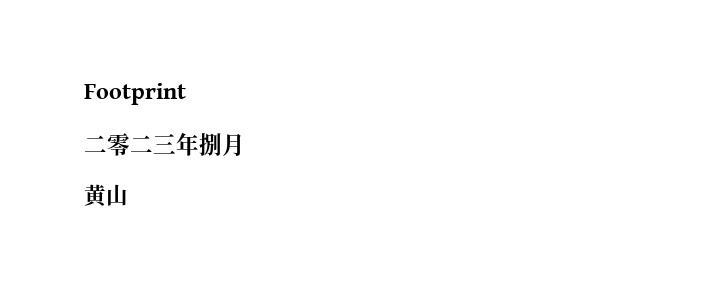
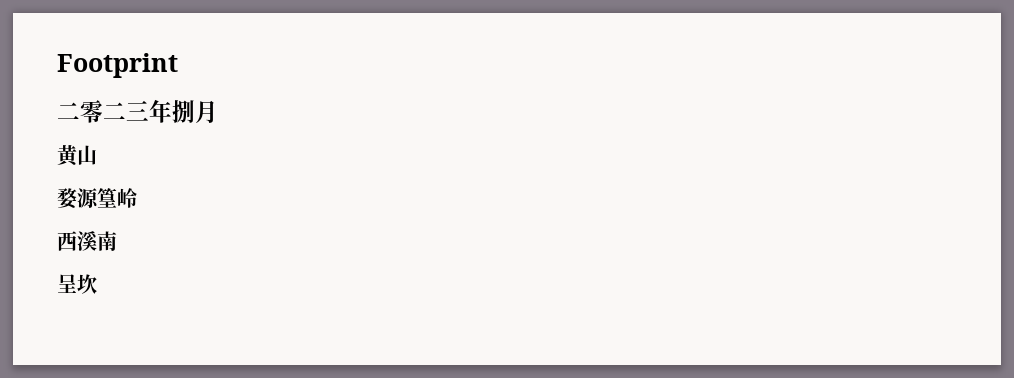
+ 婺源篁岭
+ 西溪南
+ 呈坎

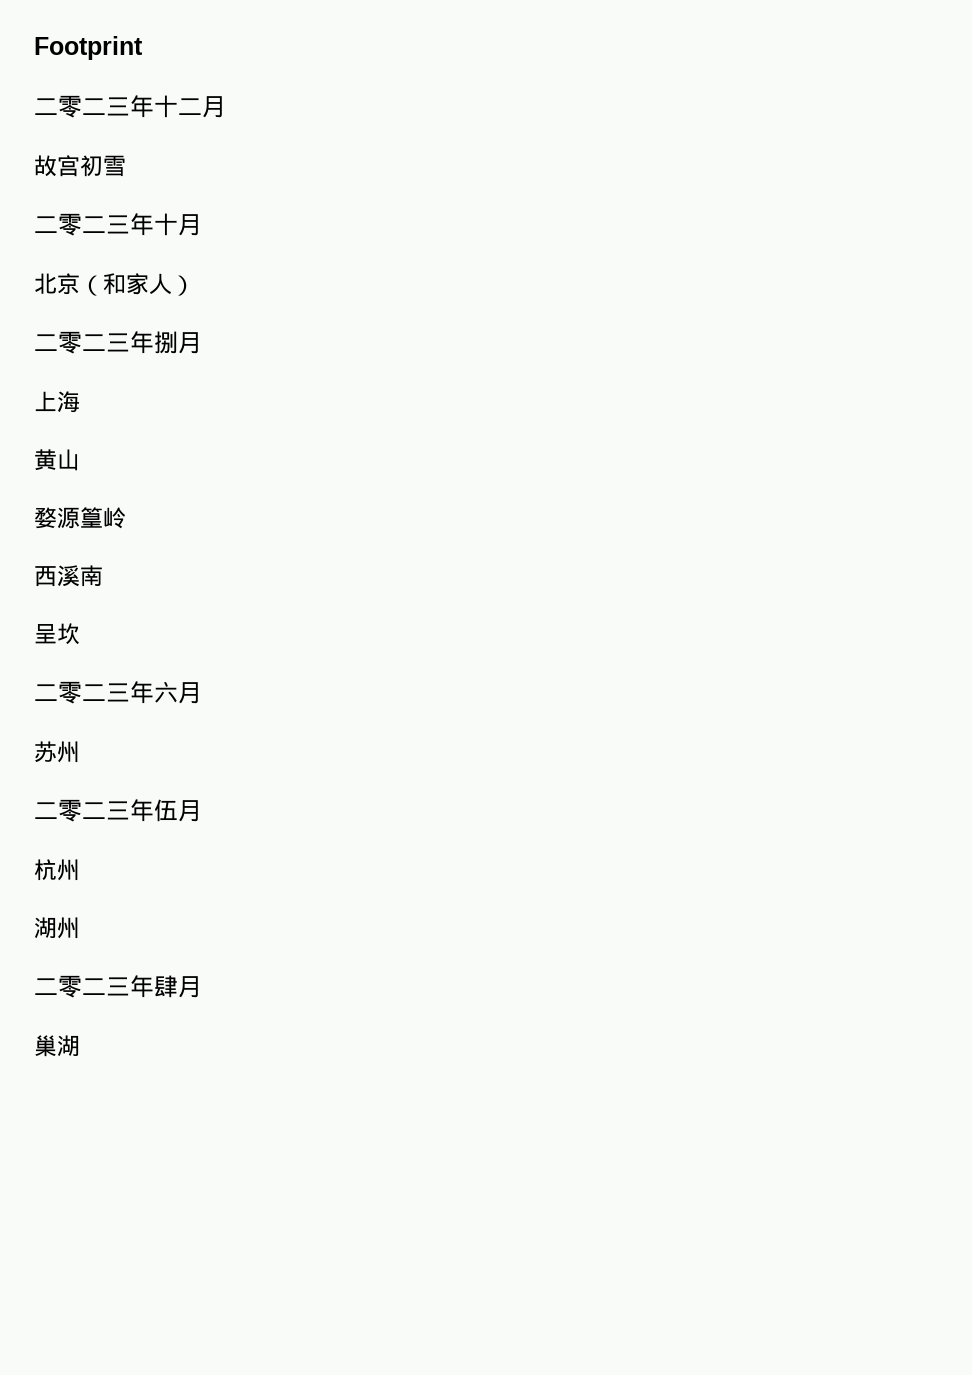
+ 二零二三年十二月
+ 故宫初雪
+ 二零二三年十月
+ 北京（和家人）
+ 上海
+ 二零二三年六月
+ 苏州
+ 二零二三年伍月
+ 杭州
+ 湖州
+ 二零二三年肆月
+ 巢湖

